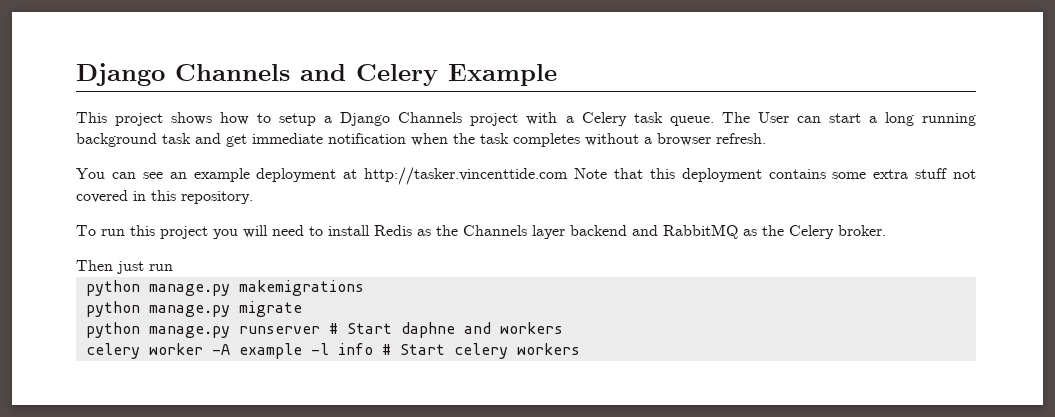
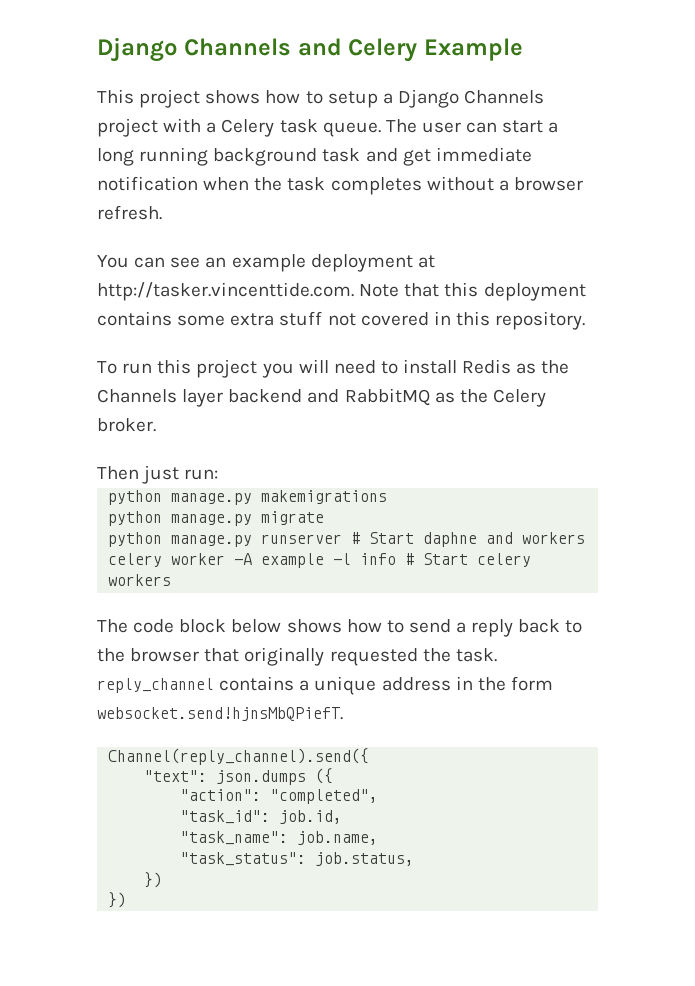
- The User can start a long running background task and get immediate notification when the task completes without a browser refresh.
+ The user can start a long running background task and get immediate notification when the task completes without a browser refresh.
- You can see an example deployment at http://tasker.vincenttide.com Note that this deployment contains some extra stuff not covered in this repository.
+ You can see an example deployment at http://tasker.vincenttide.com. Note that this deployment contains some extra stuff not covered in this repository.
- Then just run
+ Then just run:
+ The code block below shows how to send a reply back to the browser that originally requested the task. reply_channel contains a unique address in the form websocket.send!hjnsMbQPiefT.
+ Channel(reply_channel).send({
+ "text": json.dumps ({
+ "action": "completed",
+ "task_id": job.id,
+ "task_name": job.name,
+ "task_status": job.status,
+ })
+ })

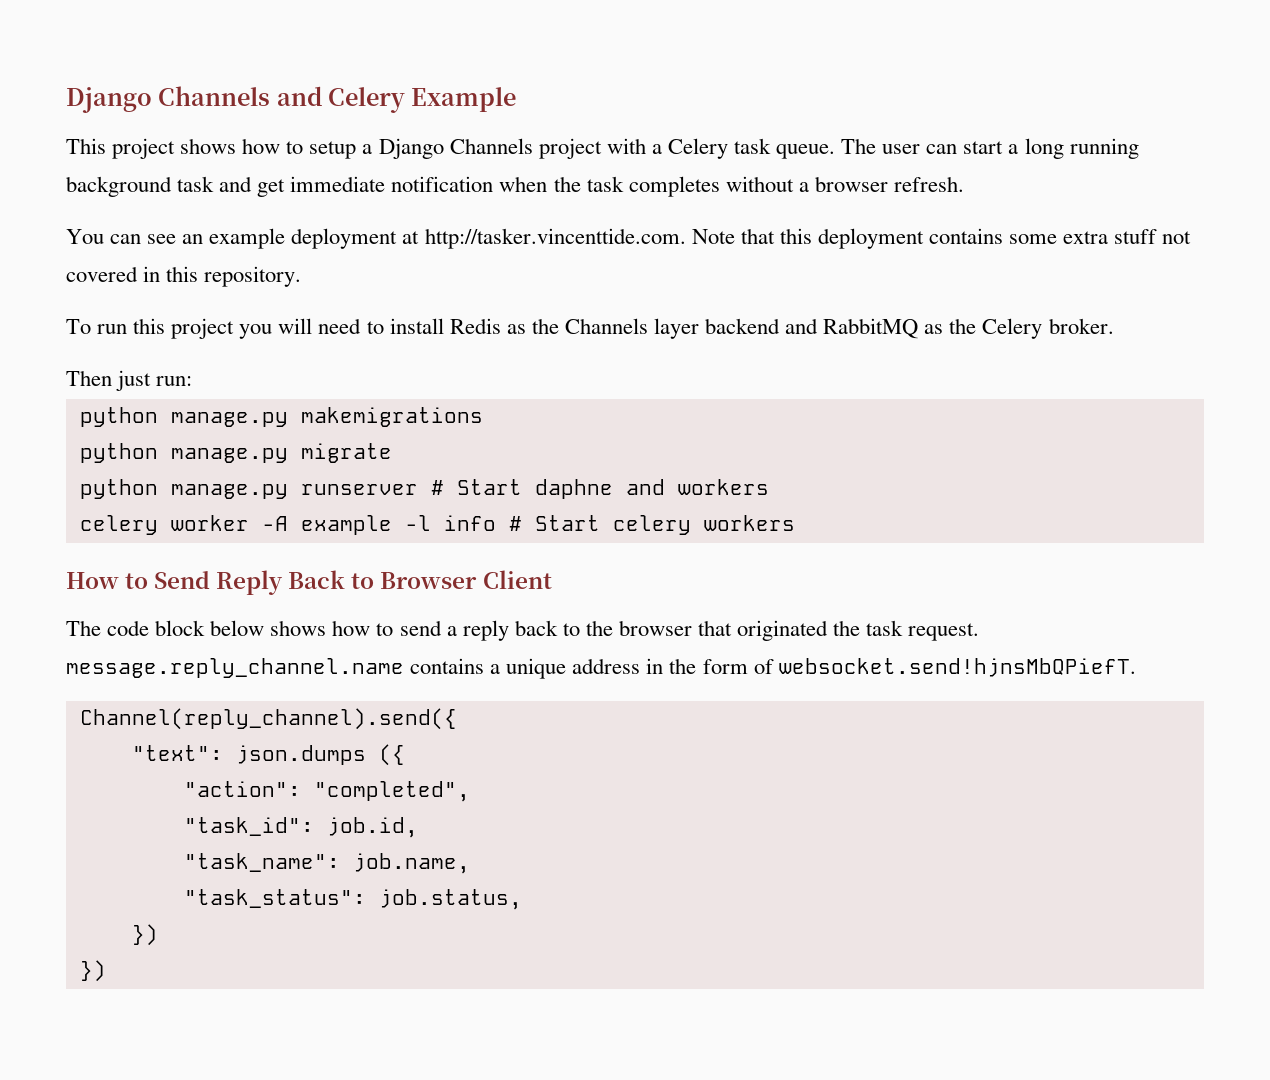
+ How to Send Reply Back to Browser Client
- The code block below shows how to send a reply back to the browser that originally requested the task. reply_channel contains a unique address in the form websocket.send!hjnsMbQPiefT.
+ The code block below shows how to send a reply back to the browser that originated the task request. message.reply_channel.name contains a unique address in the form of websocket.send!hjnsMbQPiefT.

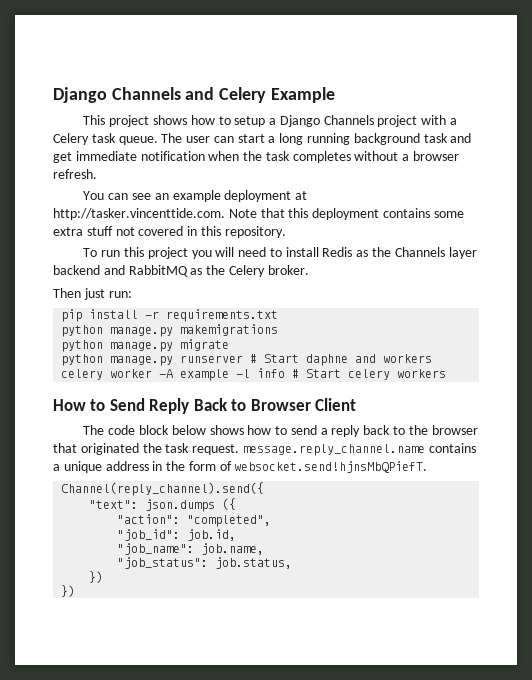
+ pip install -r requirements.txt
- "task_id": job.id,
+ "job_id": job.id,
- "task_name": job.name,
+ "job_name": job.name,
- "task_status": job.status,
+ "job_status": job.status,

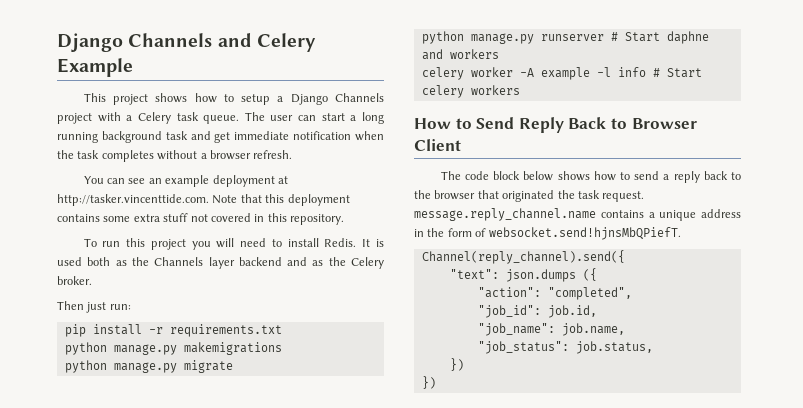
- To run this project you will need to install Redis as the Channels layer backend and RabbitMQ as the Celery broker.
+ To run this project you will need to install Redis. It is used both as the Channels layer backend and as the Celery broker.

